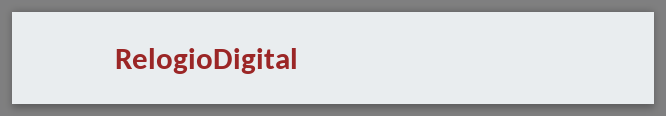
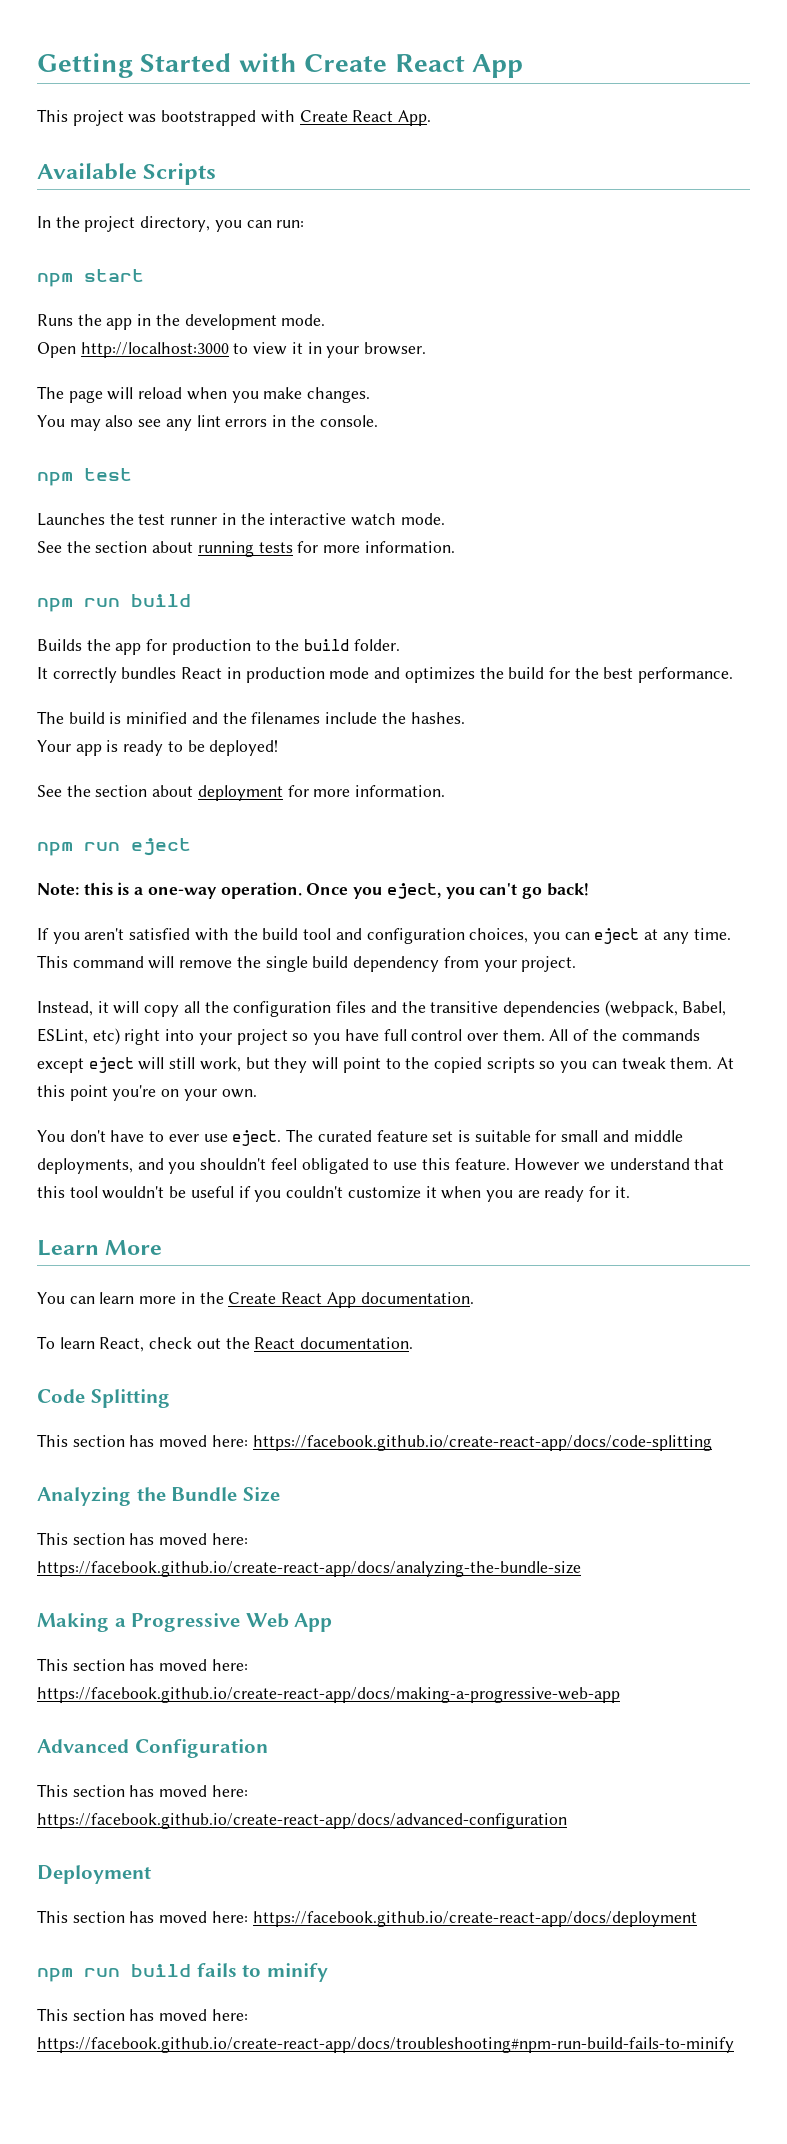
- RelogioDigital
+ Getting Started with Create React App
+ This project was bootstrapped with Create React App.
+ Available Scripts
+ In the project directory, you can run:
+ npm start
+ Runs the app in the development mode.
+ Open http://localhost:3000 to view it in your browser.
+ The page will reload when you make changes.
+ You may also see any lint errors in the console.
+ npm test
+ Launches the test runner in the interactive watch mode.
+ See the section about running tests for more information.
+ npm run build
+ Builds the app for production to the build folder.
+ It correctly bundles React in production mode and optimizes the build for the best performance.
+ The build is minified and the filenames include the hashes.
+ Your app is ready to be deployed!
+ See the section about deployment for more information.
+ npm run eject
+ Note: this is a one-way operation. Once you eject, you can't go back!
+ If you aren't satisfied with the build tool and configuration choices, you can eject at any time. This command will remove the single build dependency from your project.
+ Instead, it will copy all the configuration files and the transitive dependencies (webpack, Babel, ESLint, etc) right into your project so you have full control over them. All of the commands except eject will still work, but they will point to the copied scripts so you can tweak them. At this point you're on your own.
+ You don't have to ever use eject. The curated feature set is suitable for small and middle deployments, and you shouldn't feel obligated to use this feature. However we understand that this tool wouldn't be useful if you couldn't customize it when you are ready for it.
+ Learn More
+ You can learn more in the Create React App documentation.
+ To learn React, check out the React documentation.
+ Code Splitting
+ This section has moved here: https://facebook.github.io/create-react-app/docs/code-splitting
+ Analyzing the Bundle Size
+ This section has moved here: https://facebook.github.io/create-react-app/docs/analyzing-the-bundle-size
+ Making a Progressive Web App
+ This section has moved here: https://facebook.github.io/create-react-app/docs/making-a-progressive-web-app
+ Advanced Configuration
+ This section has moved here: https://facebook.github.io/create-react-app/docs/advanced-configuration
+ Deployment
+ This section has moved here: https://facebook.github.io/create-react-app/docs/deployment
+ npm run build fails to minify
+ This section has moved here: https://facebook.github.io/create-react-app/docs/troubleshooting#npm-run-build-fails-to-minify

